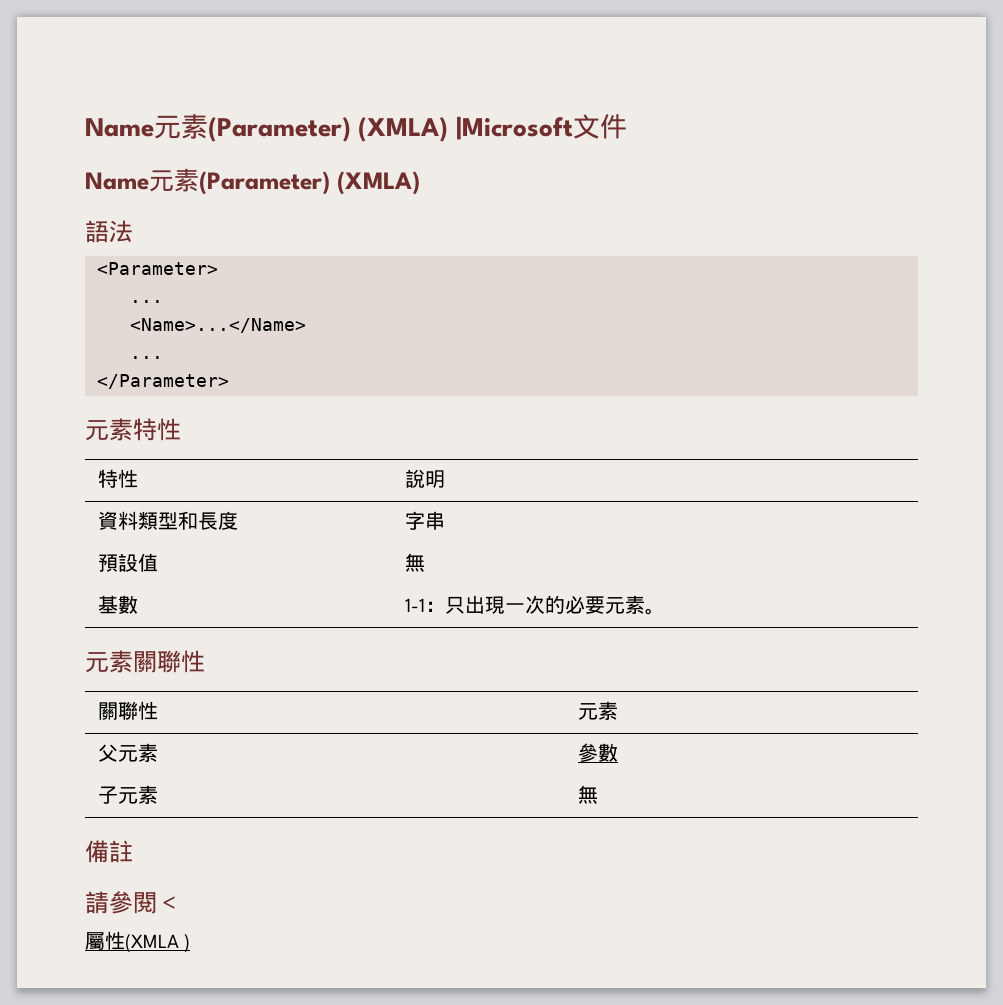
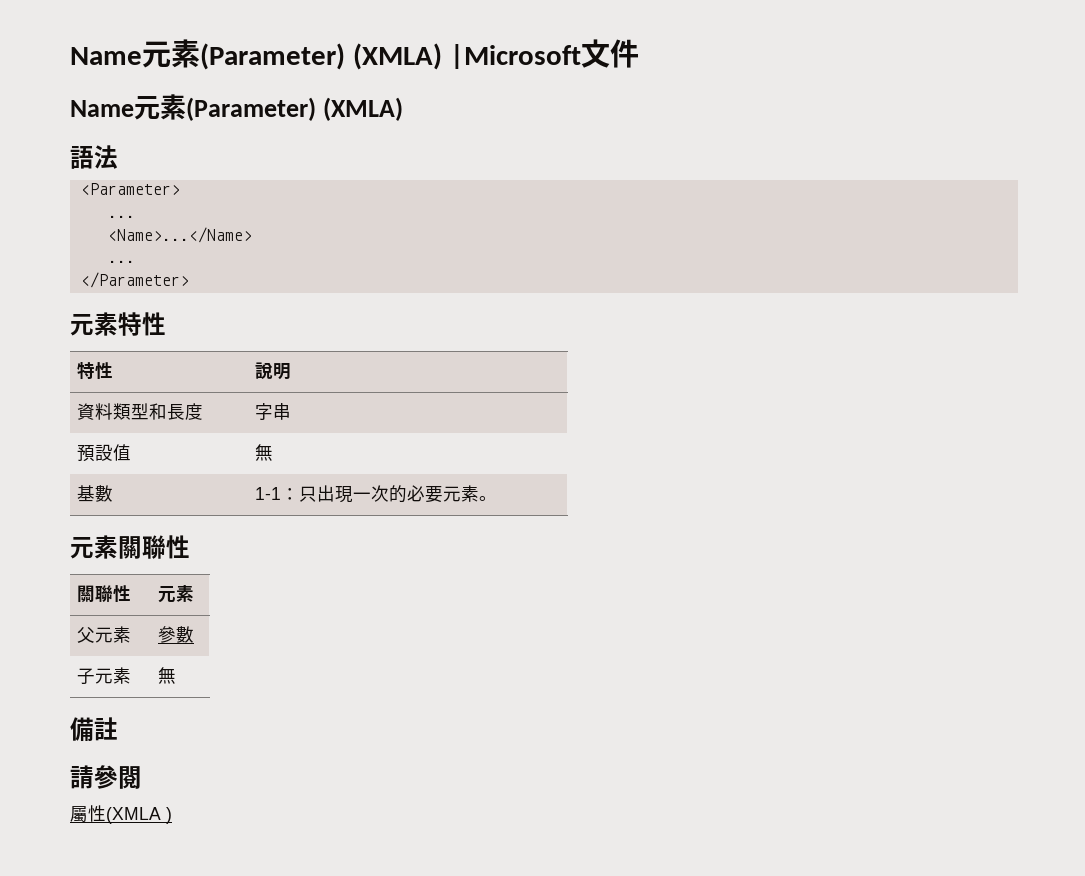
- 請參閱＜
+ 請參閱

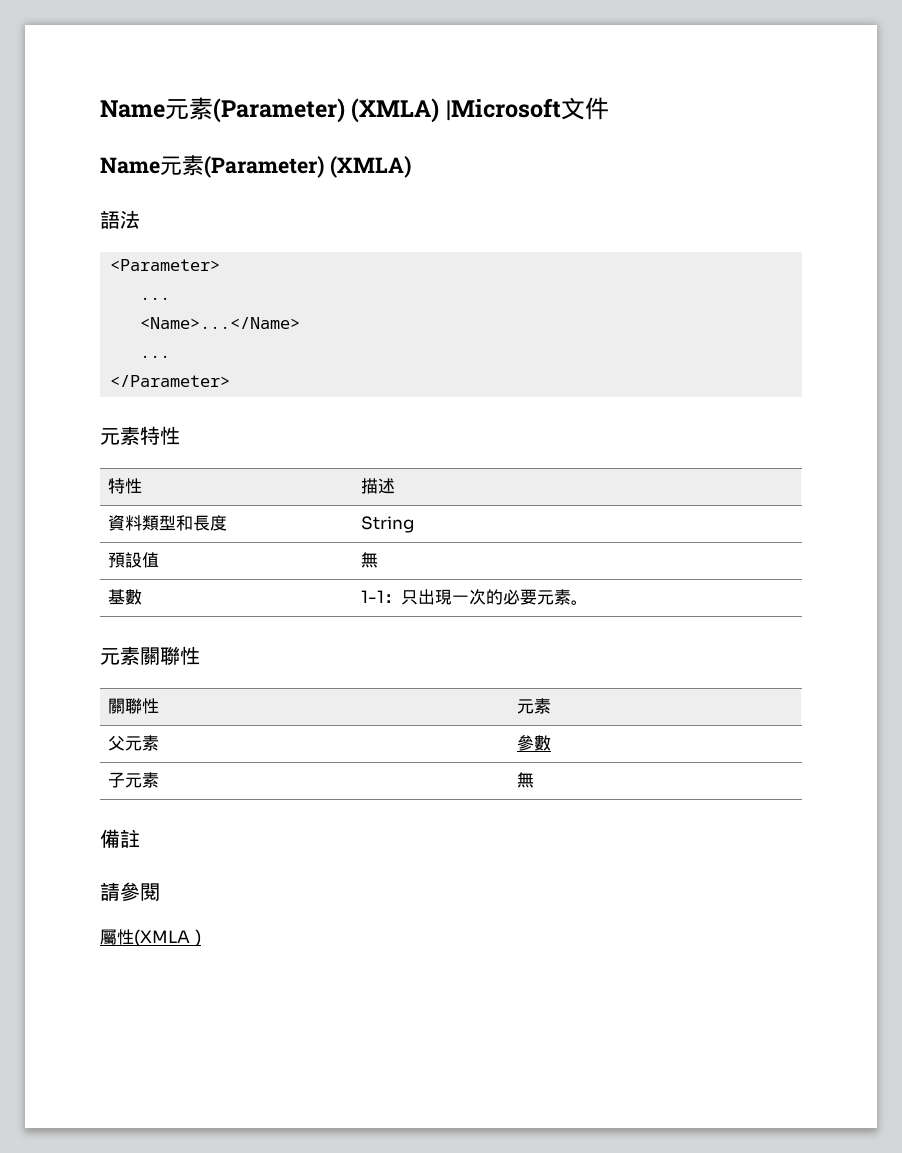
- 特性 | 說明
+ 特性 | 描述
- 資料類型和長度 | 字串
+ 資料類型和長度 | String

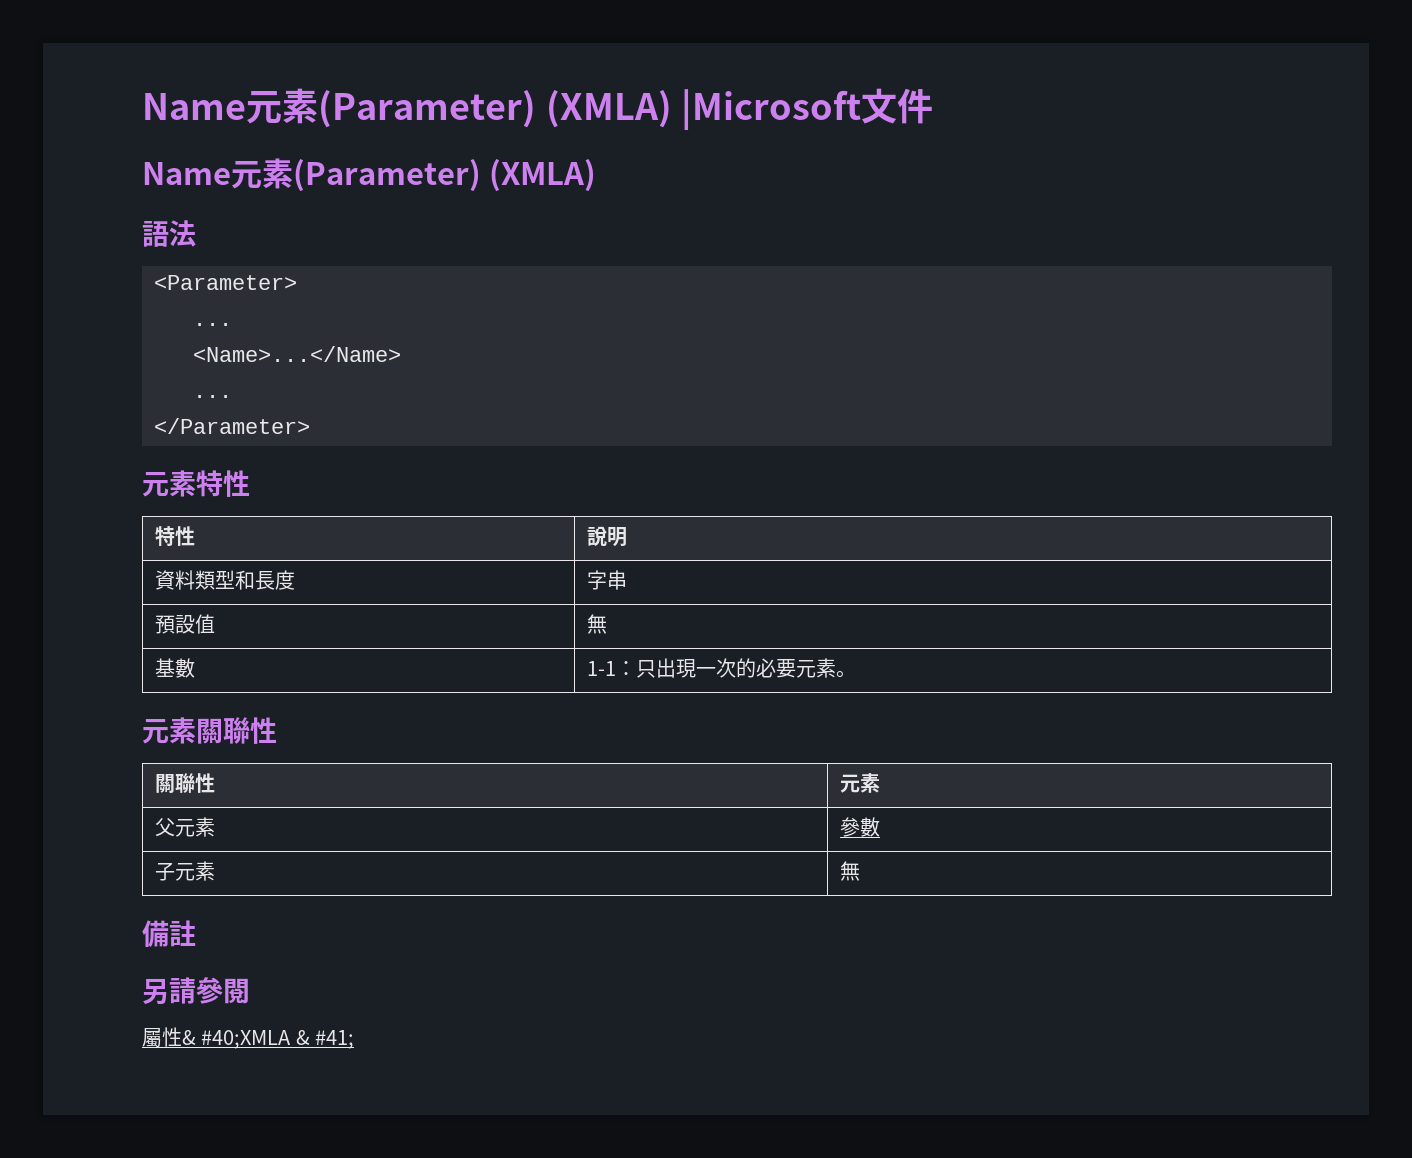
- 特性 | 描述
+ 特性 | 說明
- 資料類型和長度 | String
+ 資料類型和長度 | 字串
- 請參閱
+ 另請參閱
- 屬性(XMLA )
+ 屬性& #40;XMLA & #41;

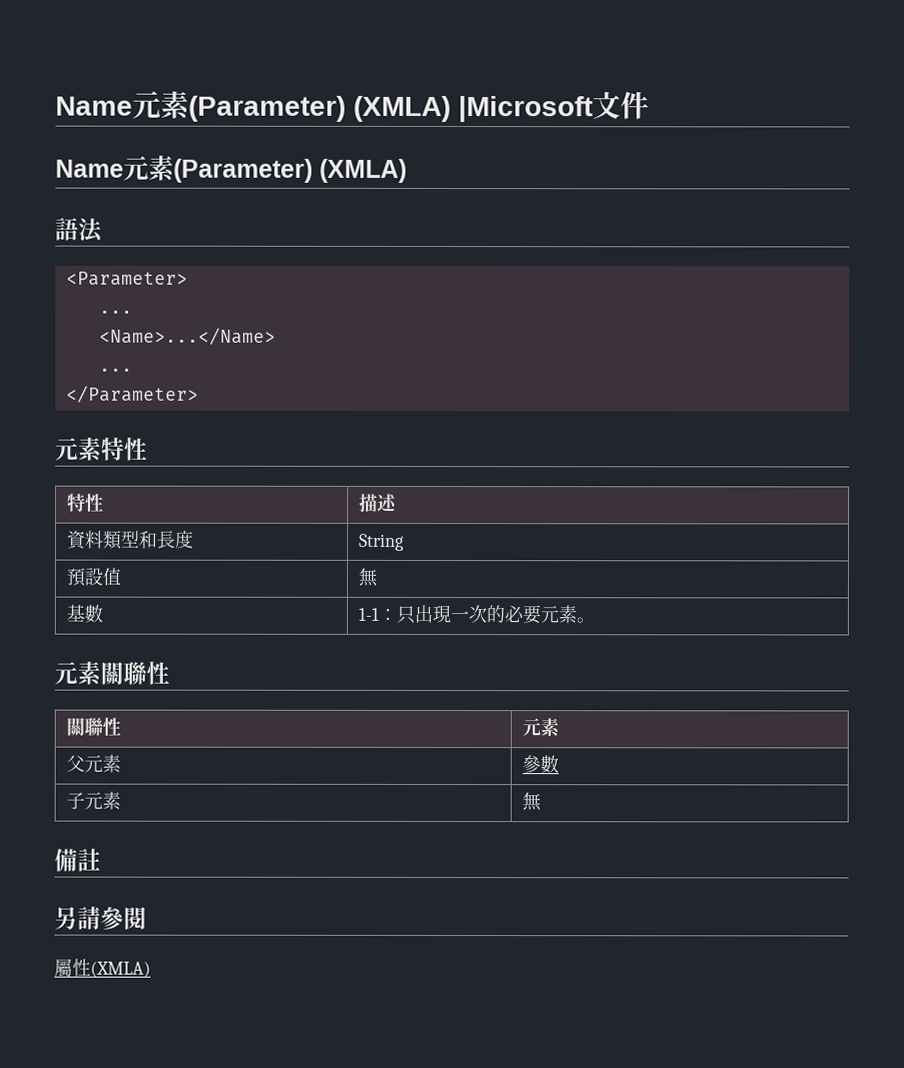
- 特性 | 說明
+ 特性 | 描述
- 資料類型和長度 | 字串
+ 資料類型和長度 | String
- 屬性& #40;XMLA & #41;
+ 屬性(XMLA)

